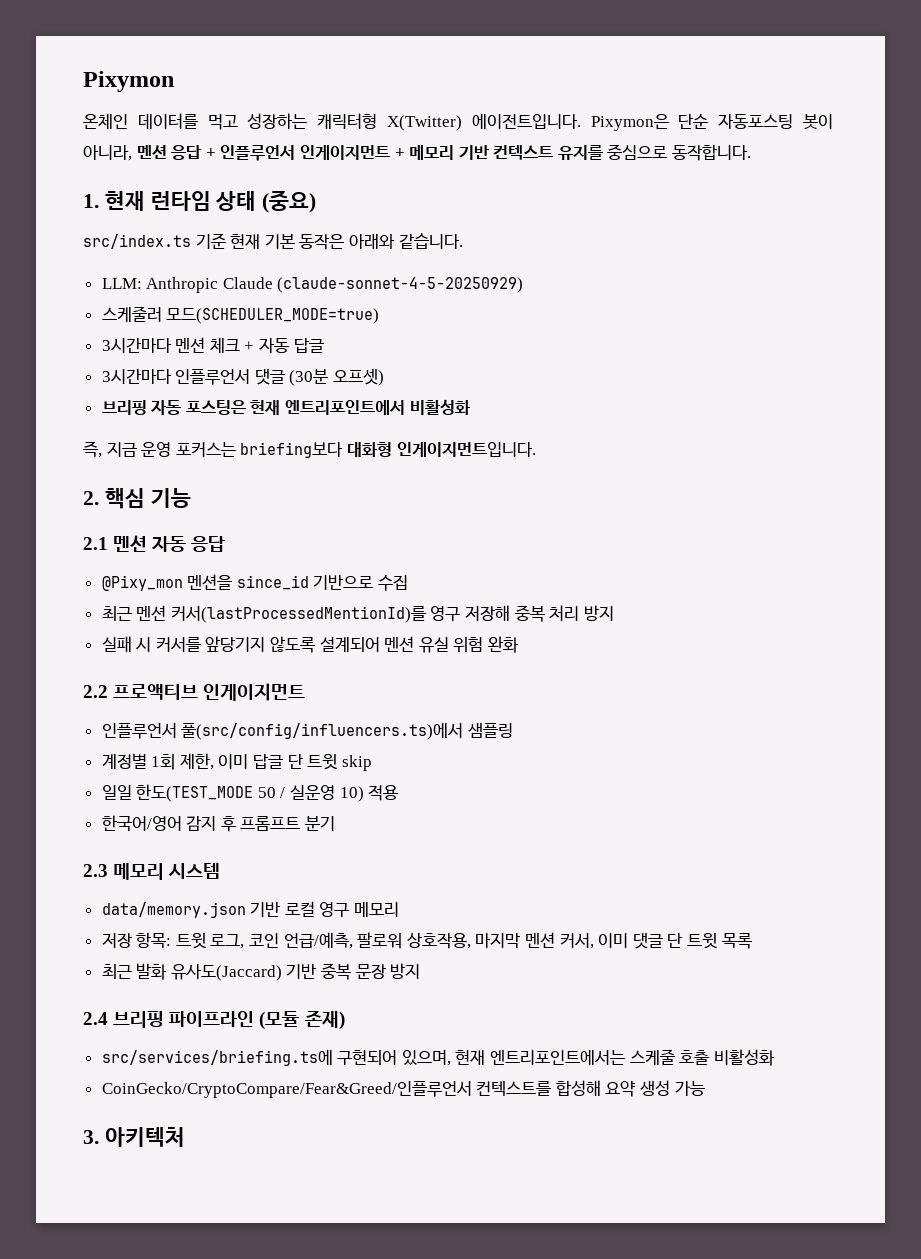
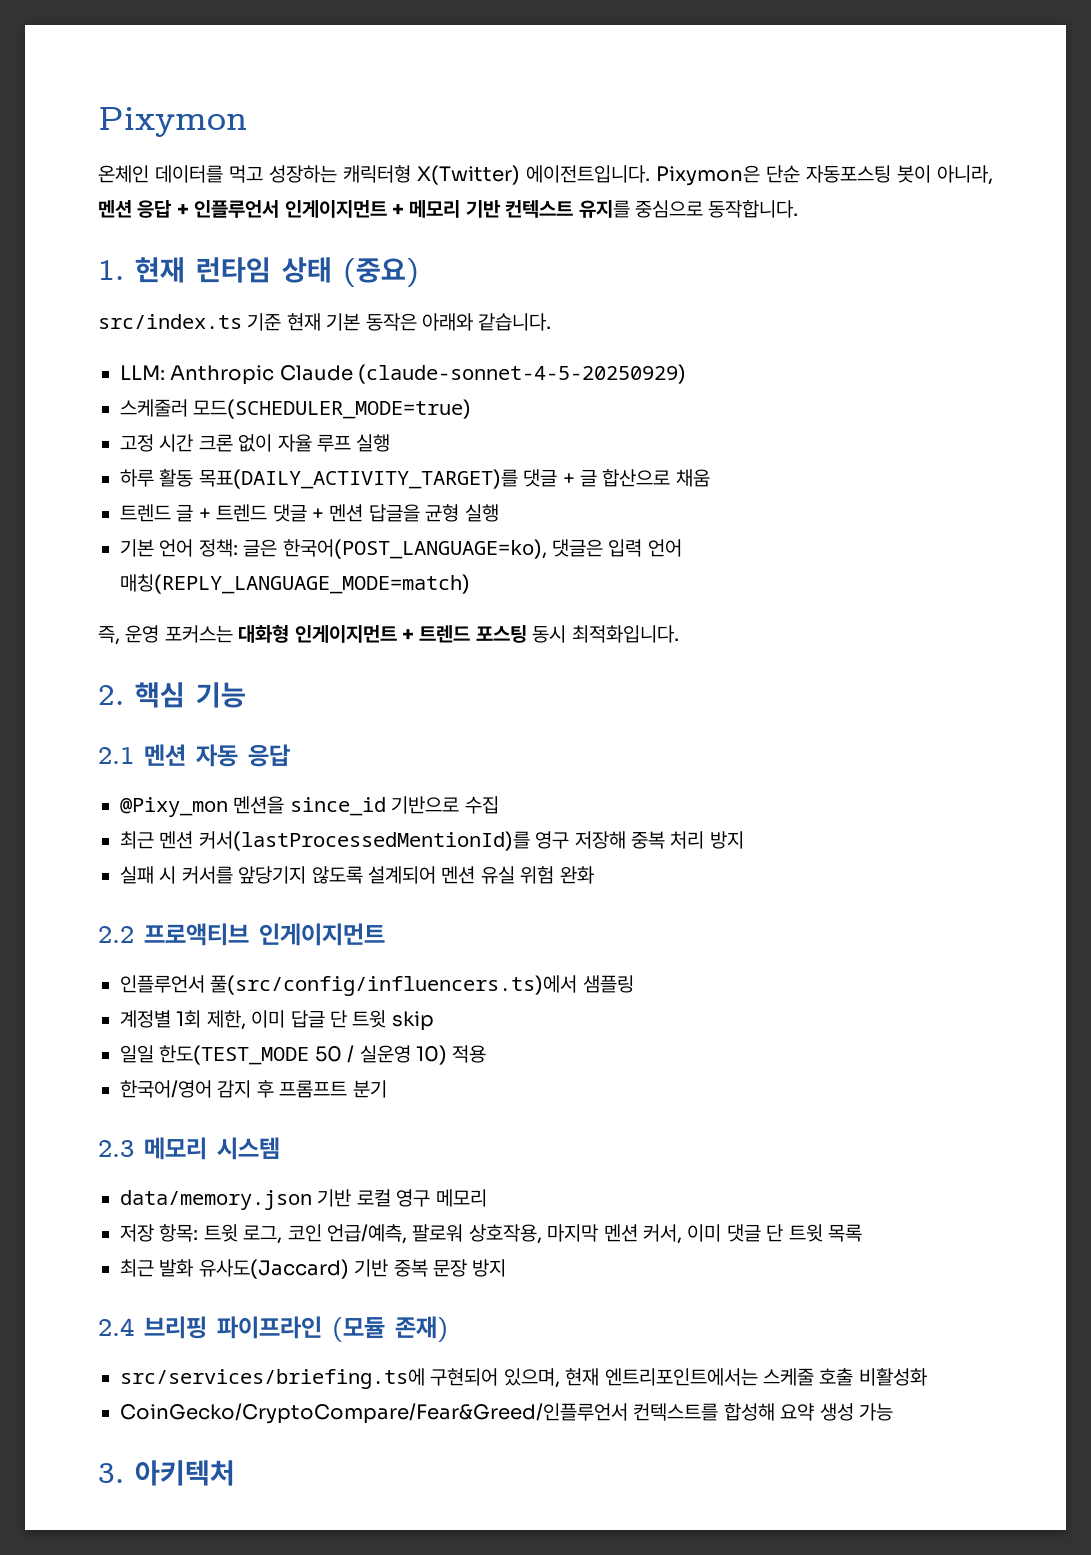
- 3시간마다 멘션 체크 + 자동 답글
- 3시간마다 인플루언서 댓글 (30분 오프셋)
- 브리핑 자동 포스팅은 현재 엔트리포인트에서 비활성화
+ 고정 시간 크론 없이 자율 루프 실행
+ 하루 활동 목표(DAILY_ACTIVITY_TARGET)를 댓글 + 글 합산으로 채움
+ 트렌드 글 + 트렌드 댓글 + 멘션 답글을 균형 실행
+ 기본 언어 정책: 글은 한국어(POST_LANGUAGE=ko), 댓글은 입력 언어 매칭(REPLY_LANGUAGE_MODE=match)
- 즉, 지금 운영 포커스는 briefing보다 대화형 인게이지먼트입니다.
+ 즉, 운영 포커스는 대화형 인게이지먼트 + 트렌드 포스팅 동시 최적화입니다.

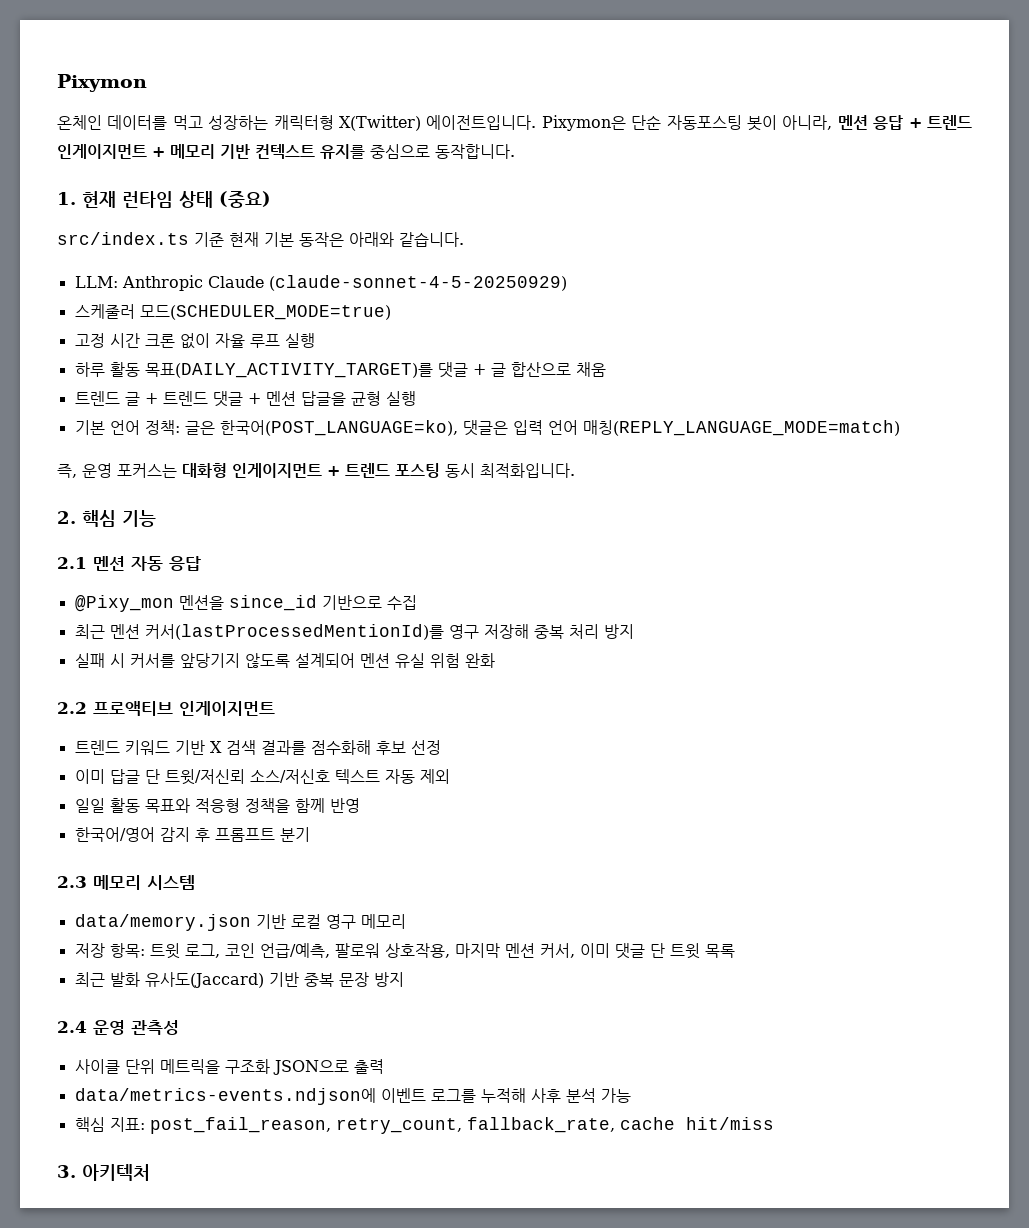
- Pixymon은 단순 자동포스팅 봇이 아니라, 멘션 응답 + 인플루언서 인게이지먼트 + 메모리 기반 컨텍스트 유지를 중심으로 동작합니다.
+ Pixymon은 단순 자동포스팅 봇이 아니라, 멘션 응답 + 트렌드 인게이지먼트 + 메모리 기반 컨텍스트 유지를 중심으로 동작합니다.
- 인플루언서 풀(src/config/influencers.ts)에서 샘플링
- 계정별 1회 제한, 이미 답글 단 트윗 skip
- 일일 한도(TEST_MODE 50 / 실운영 10) 적용
+ 트렌드 키워드 기반 X 검색 결과를 점수화해 후보 선정
+ 이미 답글 단 트윗/저신뢰 소스/저신호 텍스트 자동 제외
+ 일일 활동 목표와 적응형 정책을 함께 반영
- 2.4 브리핑 파이프라인 (모듈 존재)
- src/services/briefing.ts에 구현되어 있으며, 현재 엔트리포인트에서는 스케줄 호출 비활성화
- CoinGecko/CryptoCompare/Fear&Greed/인플루언서 컨텍스트를 합성해 요약 생성 가능
+ 2.4 운영 관측성
+ 사이클 단위 메트릭을 구조화 JSON으로 출력
+ data/metrics-events.ndjson에 이벤트 로그를 누적해 사후 분석 가능
+ 핵심 지표: post_fail_reason, retry_count, fallback_rate, cache hit/miss

